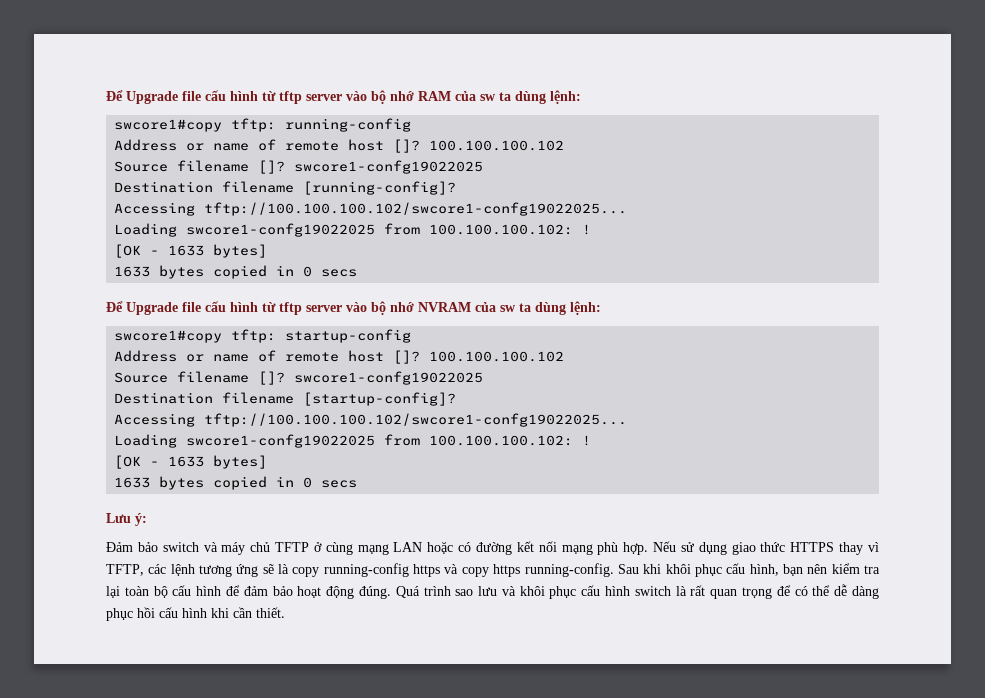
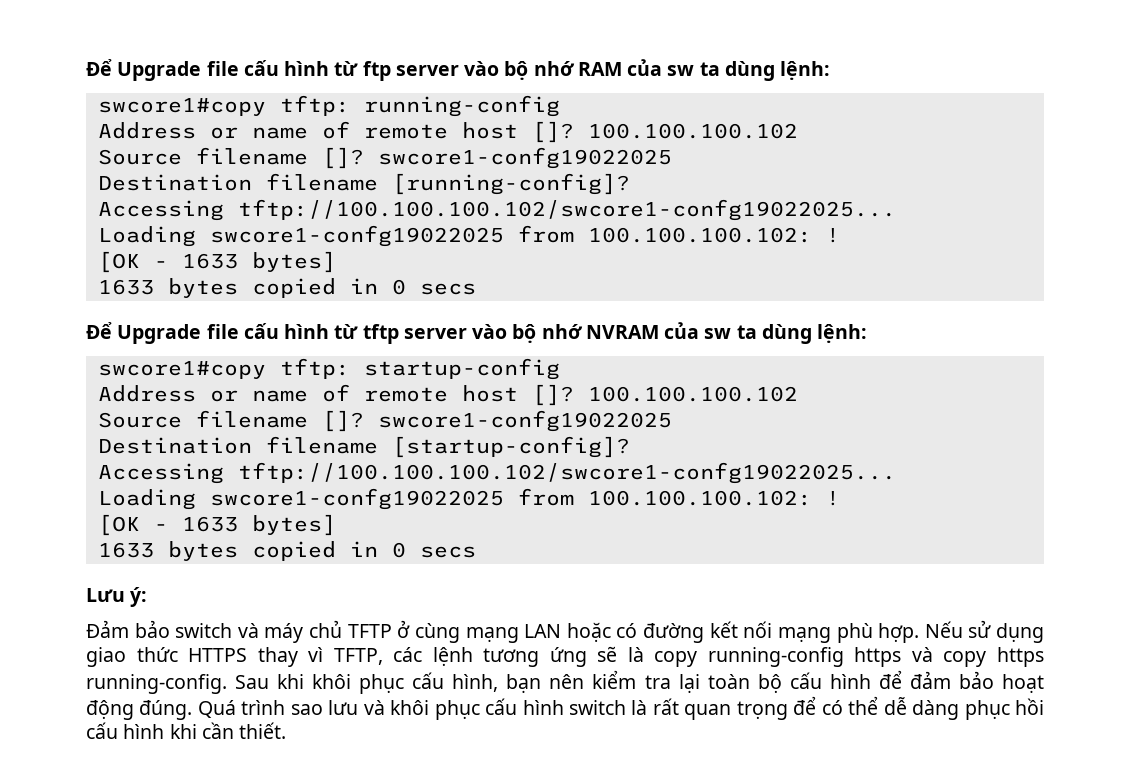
- Để Upgrade file cấu hình từ tftp server vào bộ nhớ RAM của sw ta dùng lệnh:
+ Để Upgrade file cấu hình từ ftp server vào bộ nhớ RAM của sw ta dùng lệnh:

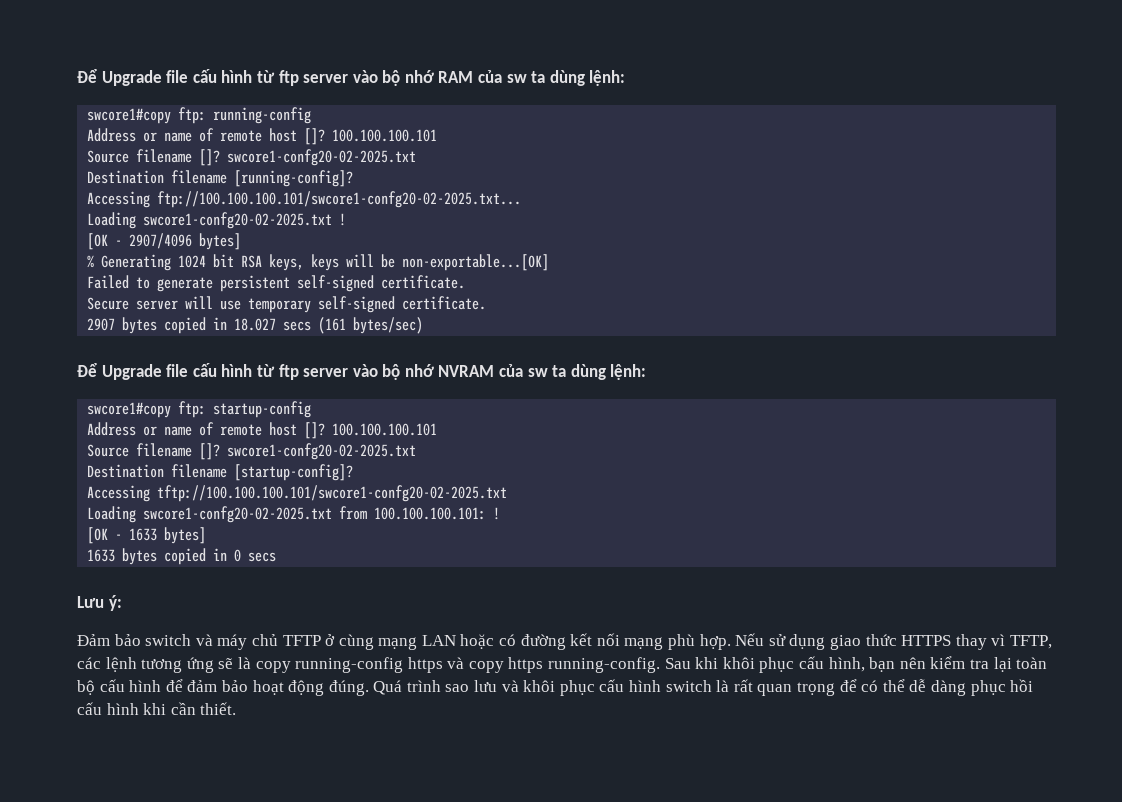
- swcore1#copy tftp: running-config
- Address or name of remote host []? 100.100.100.102
- Source filename []? swcore1-confg19022025
+ swcore1#copy ftp: running-config
+ Address or name of remote host []? 100.100.100.101
+ Source filename []? swcore1-confg20-02-2025.txt
  Destination filename [running-config]?
- Accessing tftp://100.100.100.102/swcore1-confg19022025...
- Loading swcore1-confg19022025 from 100.100.100.102: !
- [OK - 1633 bytes]
- 1633 bytes copied in 0 secs
- Để Upgrade file cấu hình từ tftp server vào bộ nhớ NVRAM của sw ta dùng lệnh:
+ Accessing ftp://100.100.100.101/swcore1-confg20-02-2025.txt...
+ Loading swcore1-confg20-02-2025.txt !
+ [OK - 2907/4096 bytes]
+ % Generating 1024 bit RSA keys, keys will be non-exportable...[OK]
+ Failed to generate persistent self-signed certificate.
+ Secure server will use temporary self-signed certificate.
+ 2907 bytes copied in 18.027 secs (161 bytes/sec)
+ Để Upgrade file cấu hình từ ftp server vào bộ nhớ NVRAM của sw ta dùng lệnh:
- swcore1#copy tftp: startup-config
- Address or name of remote host []? 100.100.100.102
- Source filename []? swcore1-confg19022025
+ swcore1#copy ftp: startup-config
+ Address or name of remote host []? 100.100.100.101
+ Source filename []? swcore1-confg20-02-2025.txt
  Destination filename [startup-config]?
- Accessing tftp://100.100.100.102/swcore1-confg19022025...
- Loading swcore1-confg19022025 from 100.100.100.102: !
+ Accessing tftp://100.100.100.101/swcore1-confg20-02-2025.txt
+ Loading swcore1-confg20-02-2025.txt from 100.100.100.101: !

